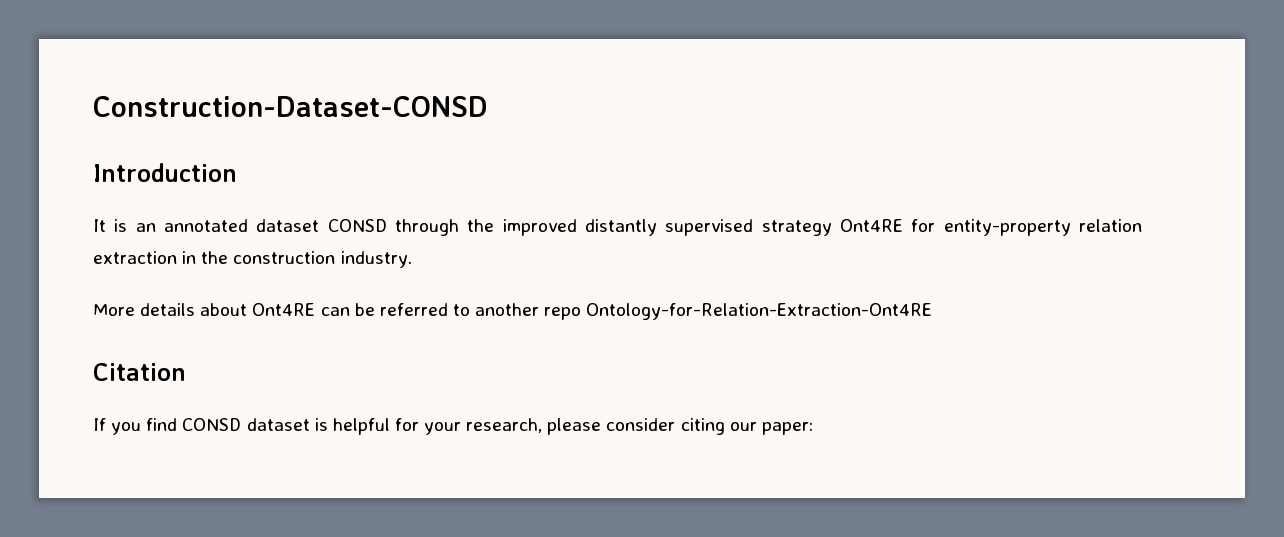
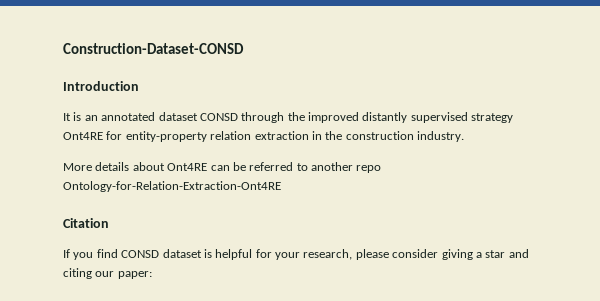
- If you find CONSD dataset is helpful for your research, please consider citing our paper:
+ If you find CONSD dataset is helpful for your research, please consider giving a star and citing our paper:

